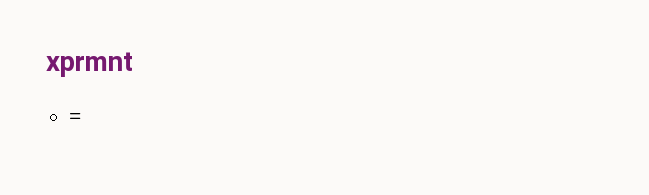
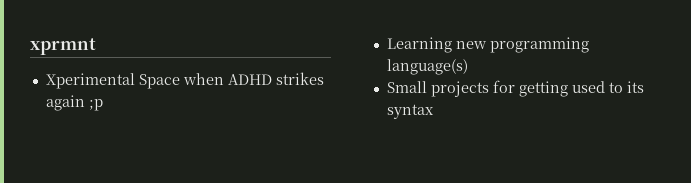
- =
+ Xperimental Space when ADHD strikes again ;p
+ Learning new programming language(s)
+ Small projects for getting used to its syntax

